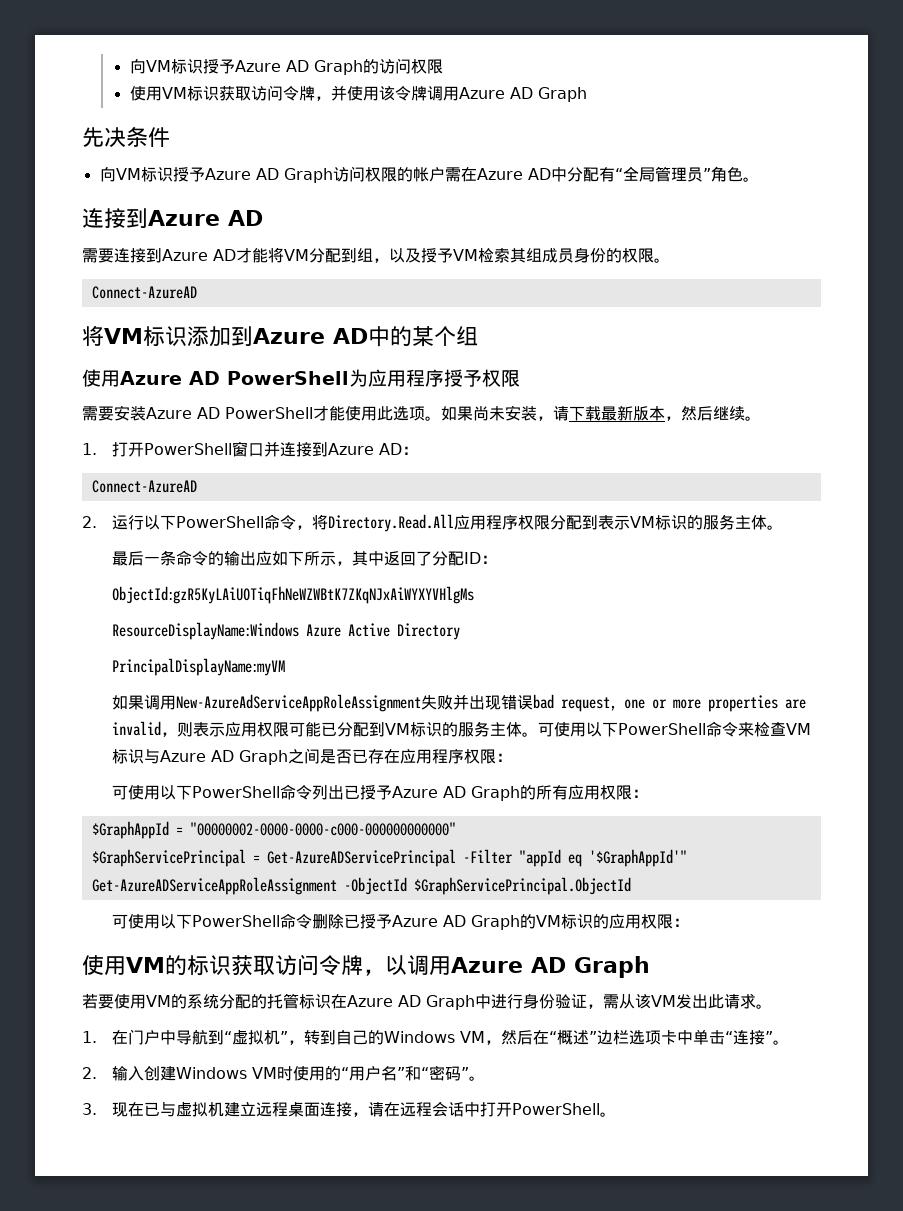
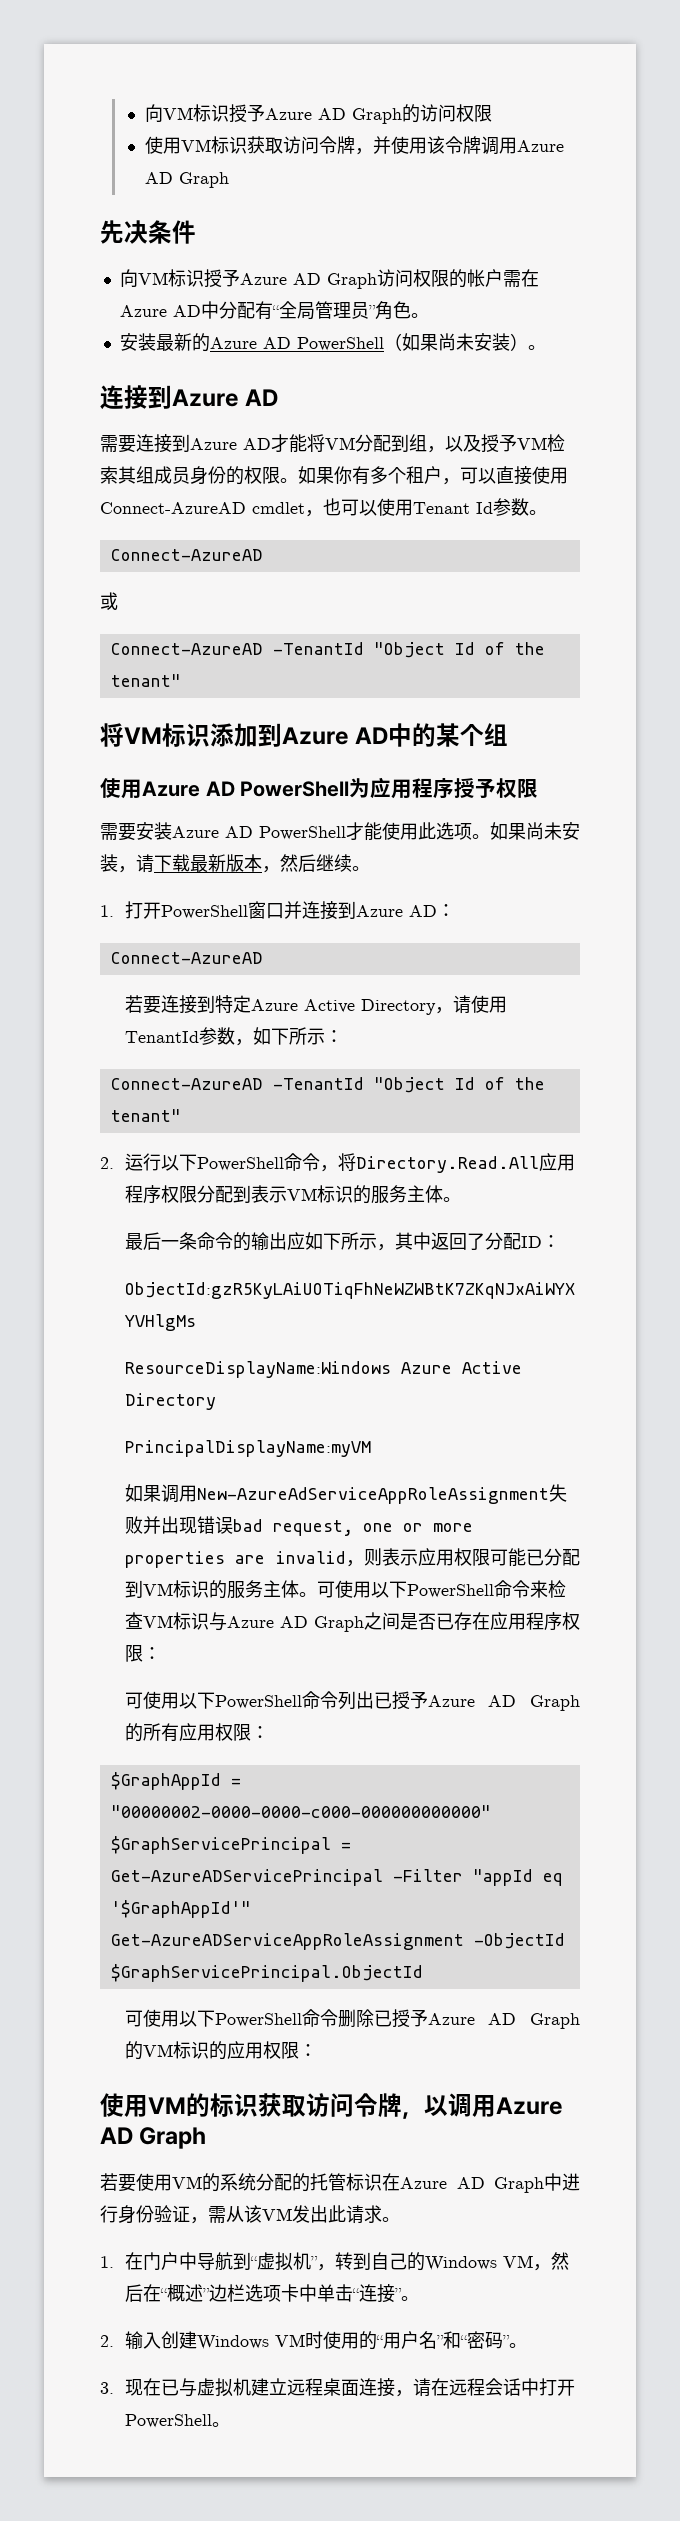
+ 安装最新的Azure AD PowerShell（如果尚未安装）。
- 需要连接到Azure AD才能将VM分配到组，以及授予VM检索其组成员身份的权限。
+ 需要连接到Azure AD才能将VM分配到组，以及授予VM检索其组成员身份的权限。如果你有多个租户，可以直接使用Connect-AzureAD cmdlet，也可以使用Tenant Id参数。
  Connect-AzureAD
+ 或
+ Connect-AzureAD -TenantId "Object Id of the tenant"
+ 若要连接到特定Azure Active Directory，请使用TenantId参数，如下所示：
+ Connect-AzureAD -TenantId "Object Id of the tenant"

